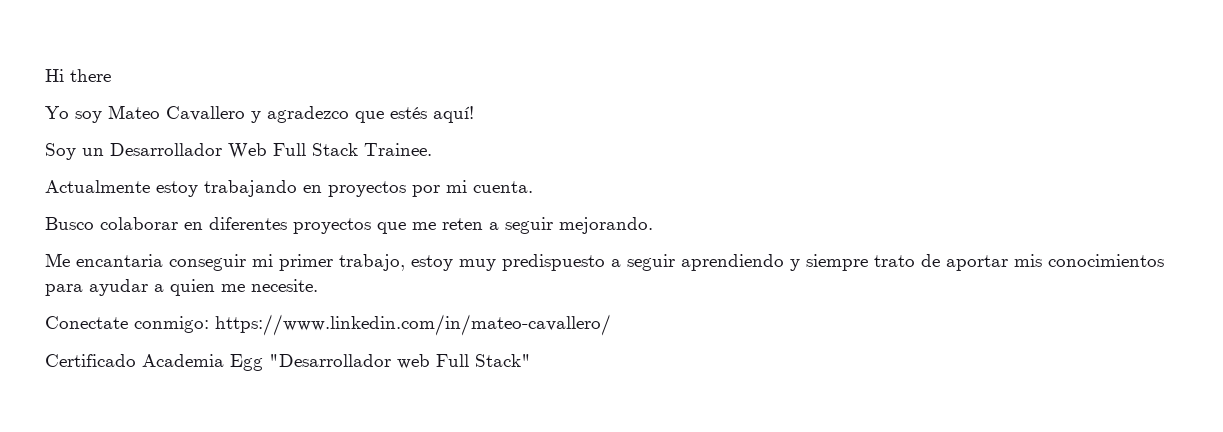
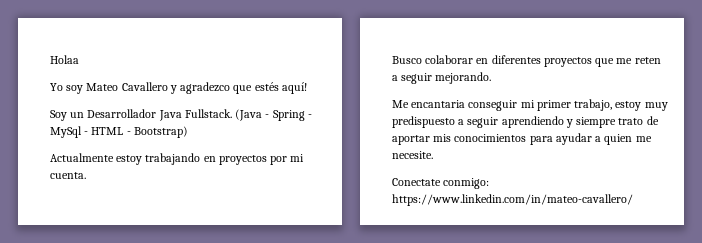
- Hi there
+ Holaa
- Soy un Desarrollador Web Full Stack Trainee.
+ Soy un Desarrollador Java Fullstack. (Java - Spring - MySql - HTML - Bootstrap)
- Certificado Academia Egg "Desarrollador web Full Stack"

